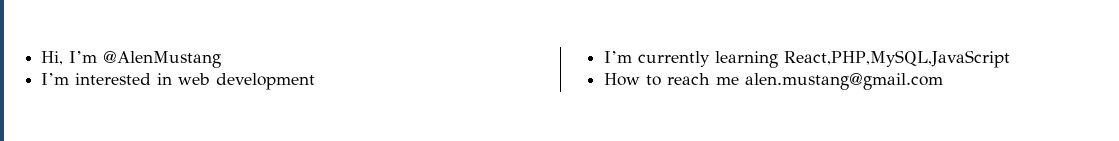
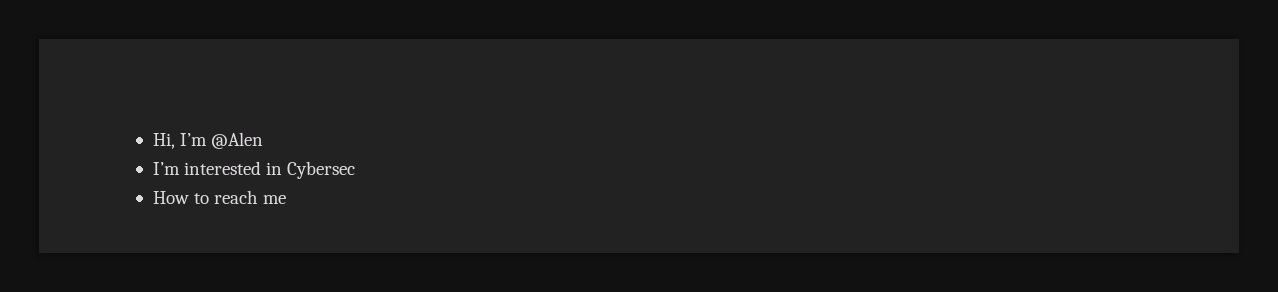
- Hi, I’m @AlenMustang
+ Hi, I’m @Alen
- I’m interested in web development
- I’m currently learning React,PHP,MySQL,JavaScript
+ I’m interested in Cybersec
- How to reach me alen.mustang@gmail.com
+ How to reach me

